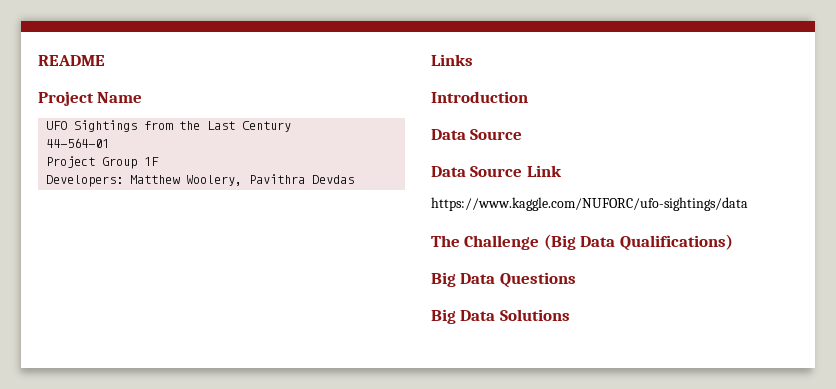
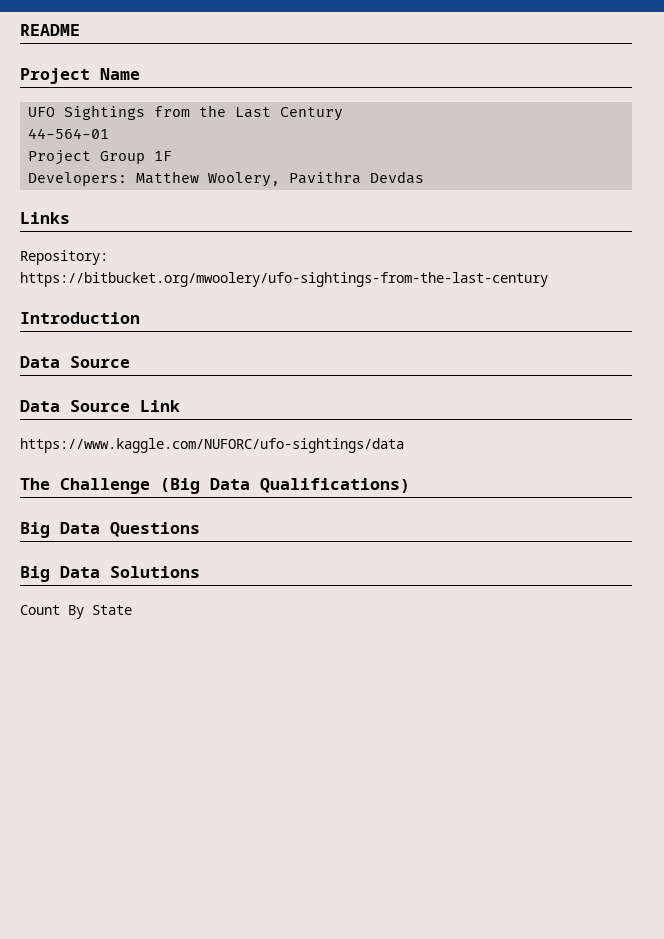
+ Repository: https://bitbucket.org/mwoolery/ufo-sightings-from-the-last-century
+ Count By State

